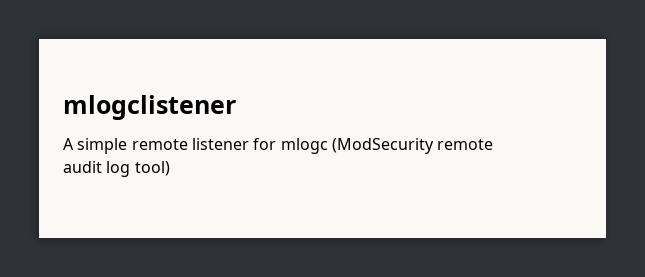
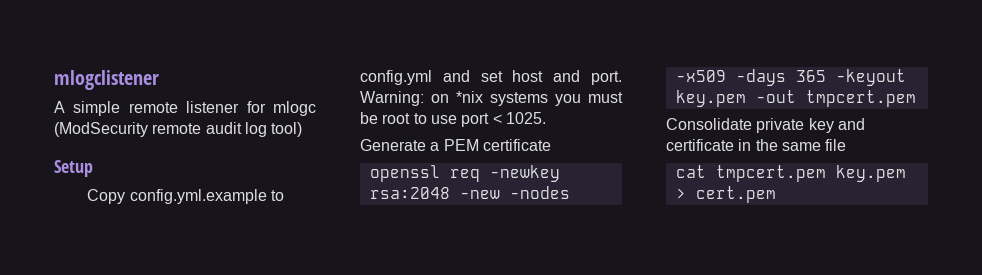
+ Setup
+ Copy config.yml.example to config.yml and set host and port. Warning: on *nix systems you must be root to use port < 1025.
+ Generate a PEM certificate
+ openssl req -newkey rsa:2048 -new -nodes -x509 -days 365 -keyout key.pem -out tmpcert.pem
+ Consolidate private key and certificate in the same file
+ cat tmpcert.pem key.pem > cert.pem

